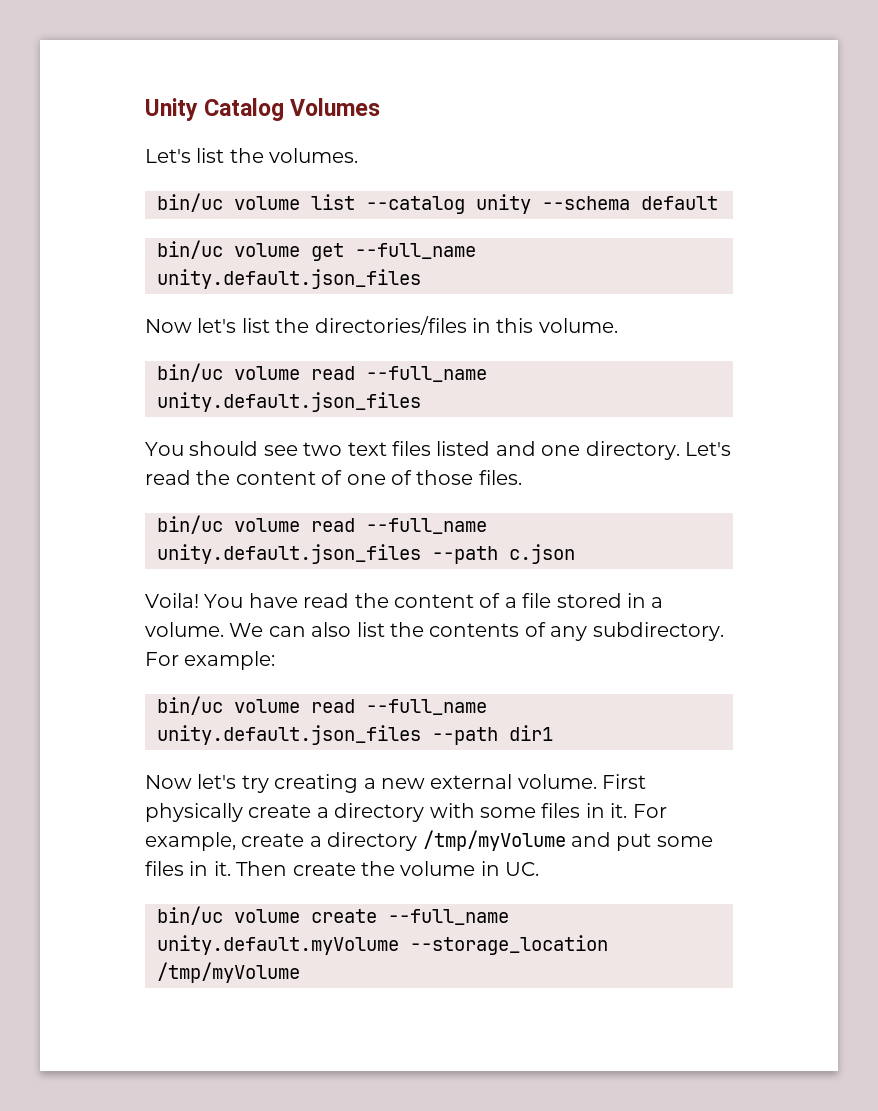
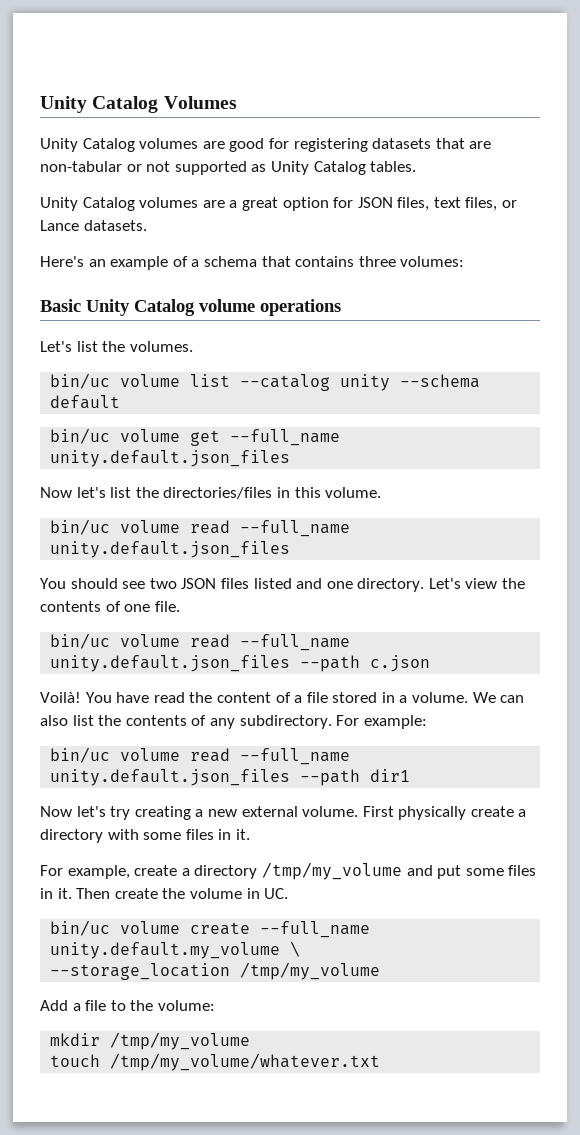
+ Unity Catalog volumes are good for registering datasets that are non-tabular or not supported as Unity Catalog tables.
+ Unity Catalog volumes are a great option for JSON files, text files, or Lance datasets.
+ Here's an example of a schema that contains three volumes:
+ Basic Unity Catalog volume operations
- You should see two text files listed and one directory.
+ You should see two JSON files listed and one directory.
- Let's read the content of one of those files.
+ Let's view the contents of one file.
- Voila!
+ Voilà!
- First physically create a directory with some files in it. For example, create a directory /tmp/myVolume and put some files in it.
+ First physically create a directory with some files in it.
+ For example, create a directory /tmp/my_volume and put some files in it.
- bin/uc volume create --full_name unity.default.myVolume --storage_location /tmp/myVolume
+ bin/uc volume create --full_name unity.default.my_volume \
+ --storage_location /tmp/my_volume
+ Add a file to the volume:
+ mkdir /tmp/my_volume
+ touch /tmp/my_volume/whatever.txt

